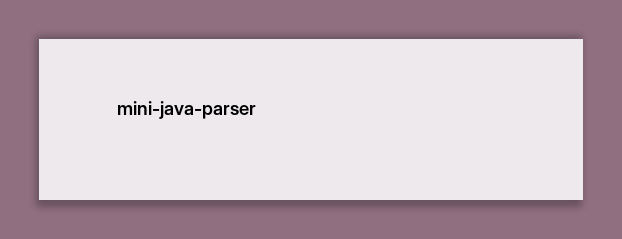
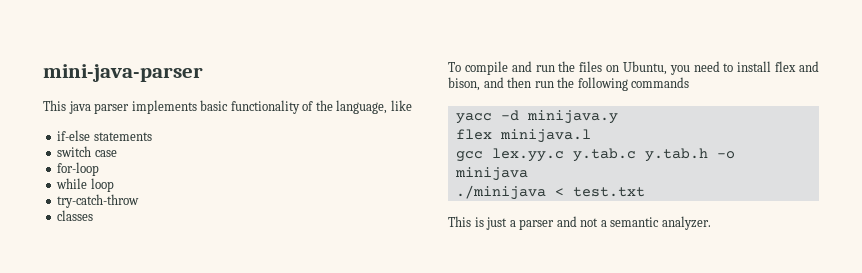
+ This java parser implements basic functionality of the language, like
+ if-else statements
+ switch case
+ for-loop
+ while loop
+ try-catch-throw
+ classes
+ To compile and run the files on Ubuntu, you need to install flex and bison, and then run the following commands
+ yacc -d minijava.y
+ flex minijava.l
+ gcc lex.yy.c y.tab.c y.tab.h -o minijava
+ ./minijava < test.txt
+ This is just a parser and not a semantic analyzer.

